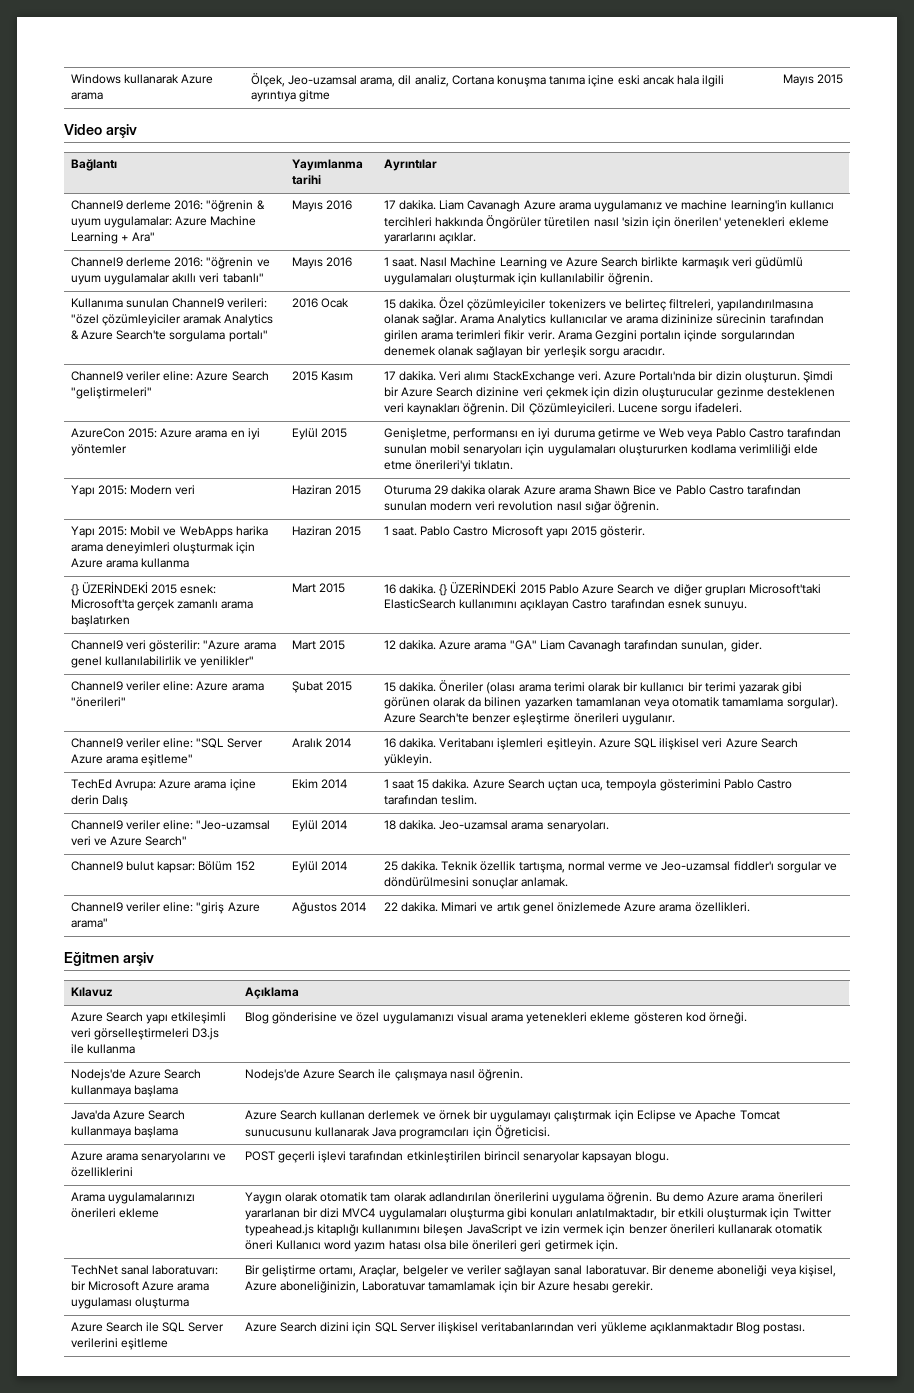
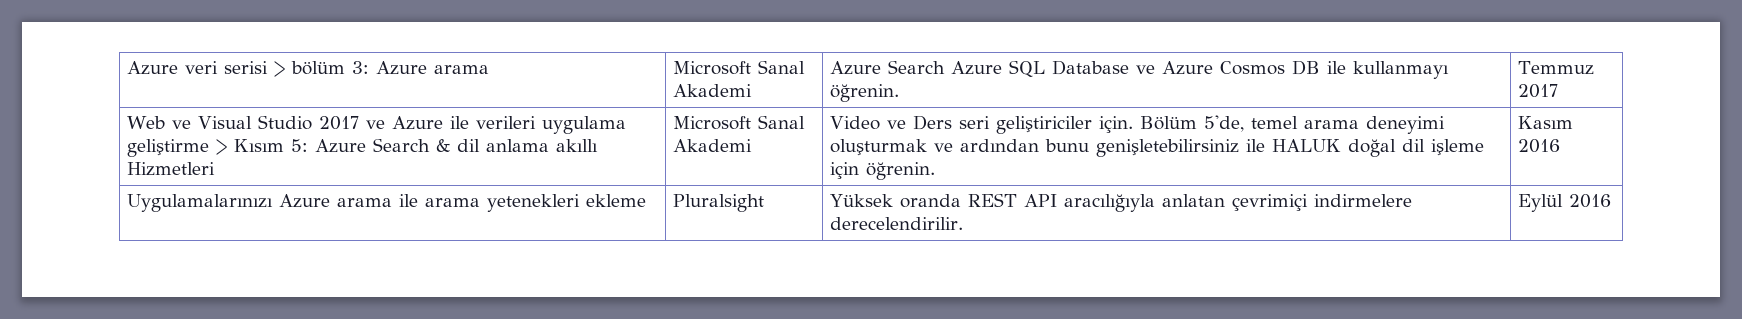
- Windows kullanarak Azure arama | Ölçek, Jeo-uzamsal arama, dil analiz, Cortana konuşma tanıma içine eski ancak hala ilgili ayrıntıya gitme | Mayıs 2015
- Video arşiv
- Bağlantı | Yayımlanma tarihi | Ayrıntılar
- Channel9 derleme 2016: "öğrenin & uyum uygulamalar: Azure Machine Learning + Ara" | Mayıs 2016 | 17 dakika. Liam Cavanagh Azure arama uygulamanız ve machine learning'in kullanıcı tercihleri hakkında Öngörüler türetilen nasıl 'sizin için önerilen' yetenekleri ekleme yararlarını açıklar.
- Channel9 derleme 2016: "öğrenin ve uyum uygulamalar akıllı veri tabanlı" | Mayıs 2016 | 1 saat. Nasıl Machine Learning ve Azure Search birlikte karmaşık veri güdümlü uygulamaları oluşturmak için kullanılabilir öğrenin.
- Kullanıma sunulan Channel9 verileri: "özel çözümleyiciler aramak Analytics & Azure Search'te sorgulama portalı" | 2016 Ocak | 15 dakika. Özel çözümleyiciler tokenizers ve belirteç filtreleri, yapılandırılmasına olanak sağlar. Arama Analytics kullanıcılar ve arama dizininize sürecinin tarafından girilen arama terimleri fikir verir. Arama Gezgini portalın içinde sorgularından denemek olanak sağlayan bir yerleşik sorgu aracıdır.
- Channel9 veriler eline: Azure Search "geliştirmeleri" | 2015 Kasım | 17 dakika. Veri alımı StackExchange veri. Azure Portalı'nda bir dizin oluşturun. Şimdi bir Azure Search dizinine veri çekmek için dizin oluşturucular gezinme desteklenen veri kaynakları öğrenin. Dil Çözümleyicileri. Lucene sorgu ifadeleri.
- AzureCon 2015: Azure arama en iyi yöntemler | Eylül 2015 | Genişletme, performansı en iyi duruma getirme ve Web veya Pablo Castro tarafından sunulan mobil senaryoları için uygulamaları oluştururken kodlama verimliliği elde etme önerileri'yi tıklatın.
- Yapı 2015: Modern veri | Haziran 2015 | Oturuma 29 dakika olarak Azure arama Shawn Bice ve Pablo Castro tarafından sunulan modern veri revolution nasıl sığar öğrenin.
- Yapı 2015: Mobil ve WebApps harika arama deneyimleri oluşturmak için Azure arama kullanma | Haziran 2015 | 1 saat. Pablo Castro Microsoft yapı 2015 gösterir.
- {} ÜZERİNDEKİ 2015 esnek: Microsoft'ta gerçek zamanlı arama başlatırken | Mart 2015 | 16 dakika. {} ÜZERİNDEKİ 2015 Pablo Azure Search ve diğer grupları Microsoft'taki ElasticSearch kullanımını açıklayan Castro tarafından esnek sunuyu.
- Channel9 veri gösterilir: "Azure arama genel kullanılabilirlik ve yenilikler" | Mart 2015 | 12 dakika. Azure arama "GA" Liam Cavanagh tarafından sunulan, gider.
- Channel9 veriler eline: Azure arama "önerileri" | Şubat 2015 | 15 dakika. Öneriler (olası arama terimi olarak bir kullanıcı bir terimi yazarak gibi görünen olarak da bilinen yazarken tamamlanan veya otomatik tamamlama sorgular). Azure Search'te benzer eşleştirme önerileri uygulanır.
- Channel9 veriler eline: "SQL Server Azure arama eşitleme" | Aralık 2014 | 16 dakika. Veritabanı işlemleri eşitleyin. Azure SQL ilişkisel veri Azure Search yükleyin.
- TechEd Avrupa: Azure arama içine derin Dalış | Ekim 2014 | 1 saat 15 dakika. Azure Search uçtan uca, tempoyla gösterimini Pablo Castro tarafından teslim.
- Channel9 veriler eline: "Jeo-uzamsal veri ve Azure Search" | Eylül 2014 | 18 dakika. Jeo-uzamsal arama senaryoları.
- Channel9 bulut kapsar: Bölüm 152 | Eylül 2014 | 25 dakika. Teknik özellik tartışma, normal verme ve Jeo-uzamsal fiddler'ı sorgular ve döndürülmesini sonuçlar anlamak.
- Channel9 veriler eline: "giriş Azure arama" | Ağustos 2014 | 22 dakika. Mimari ve artık genel önizlemede Azure arama özellikleri.
- Eğitmen arşiv
- Kılavuz | Açıklama
- Azure Search yapı etkileşimli veri görselleştirmeleri D3.js ile kullanma | Blog gönderisine ve özel uygulamanızı visual arama yetenekleri ekleme gösteren kod örneği.
- Nodejs'de Azure Search kullanmaya başlama | Nodejs'de Azure Search ile çalışmaya nasıl öğrenin.
- Java'da Azure Search kullanmaya başlama | Azure Search kullanan derlemek ve örnek bir uygulamayı çalıştırmak için Eclipse ve Apache Tomcat sunucusunu kullanarak Java programcıları için Öğreticisi.
- Azure arama senaryolarını ve özelliklerini | POST geçerli işlevi tarafından etkinleştirilen birincil senaryolar kapsayan blogu.
- Arama uygulamalarınızı önerileri ekleme | Yaygın olarak otomatik tam olarak adlandırılan önerilerini uygulama öğrenin. Bu demo Azure arama önerileri yararlanan bir dizi MVC4 uygulamaları oluşturma gibi konuları anlatılmaktadır, bir etkili oluşturmak için Twitter typeahead.js kitaplığı kullanımını bileşen JavaScript ve izin vermek için benzer önerileri kullanarak otomatik öneri Kullanıcı word yazım hatası olsa bile önerileri geri getirmek için.
- TechNet sanal laboratuvarı: bir Microsoft Azure arama uygulaması oluşturma | Bir geliştirme ortamı, Araçlar, belgeler ve veriler sağlayan sanal laboratuvar. Bir deneme aboneliği veya kişisel, Azure aboneliğinizin, Laboratuvar tamamlamak için bir Azure hesabı gerekir.
- Azure Search ile SQL Server verilerini eşitleme | Azure Search dizini için SQL Server ilişkisel veritabanlarından veri yükleme açıklanmaktadır Blog postası.
+ Azure veri serisi > bölüm 3: Azure arama | Microsoft Sanal Akademi | Azure Search Azure SQL Database ve Azure Cosmos DB ile kullanmayı öğrenin. | Temmuz 2017
+ Web ve Visual Studio 2017 ve Azure ile verileri uygulama geliştirme > Kısım 5: Azure Search & dil anlama akıllı Hizmetleri | Microsoft Sanal Akademi | Video ve Ders seri geliştiriciler için. Bölüm 5'de, temel arama deneyimi oluşturmak ve ardından bunu genişletebilirsiniz ile HALUK doğal dil işleme için öğrenin. | Kasım 2016
+ Uygulamalarınızı Azure arama ile arama yetenekleri ekleme | Pluralsight | Yüksek oranda REST API aracılığıyla anlatan çevrimiçi indirmelere derecelendirilir. | Eylül 2016

